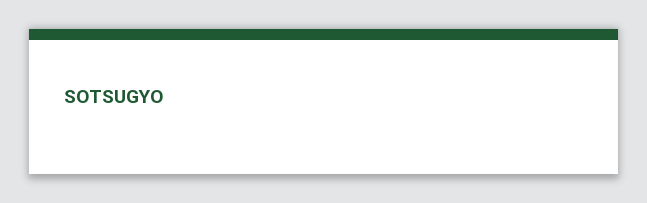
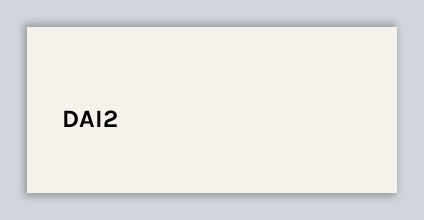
- SOTSUGYO
+ DAI2

